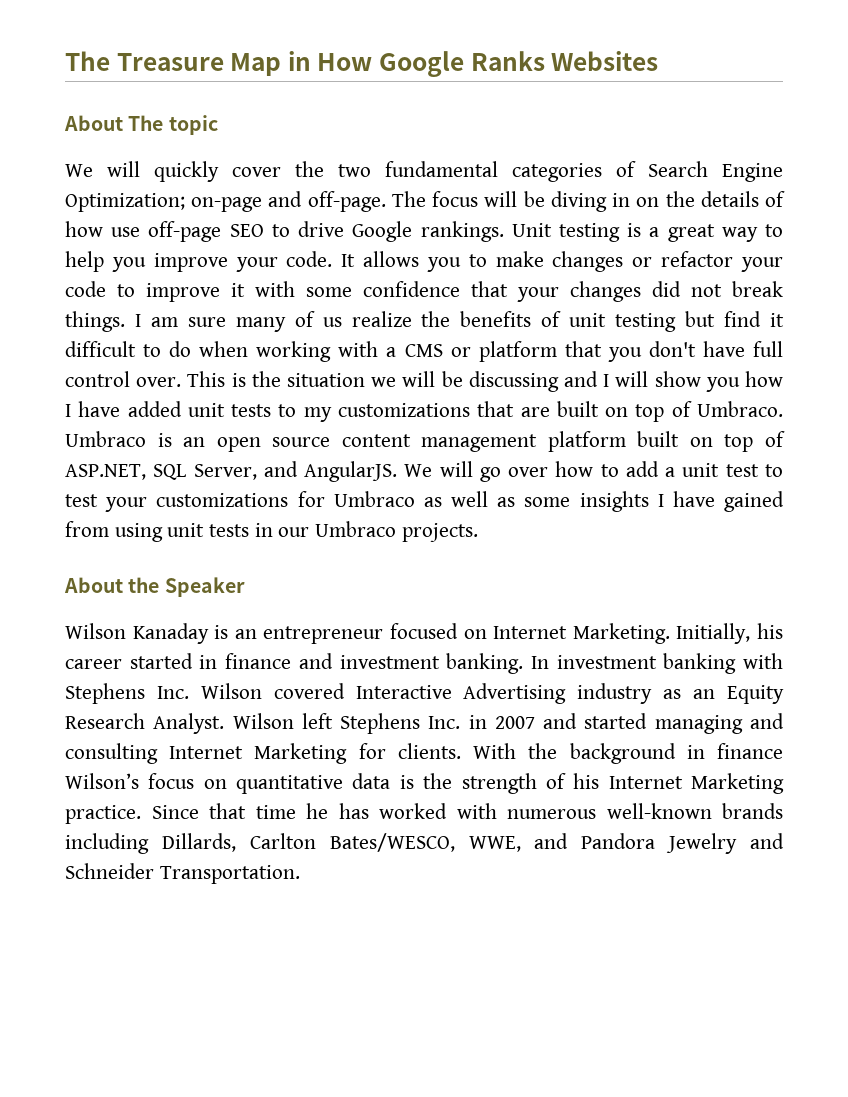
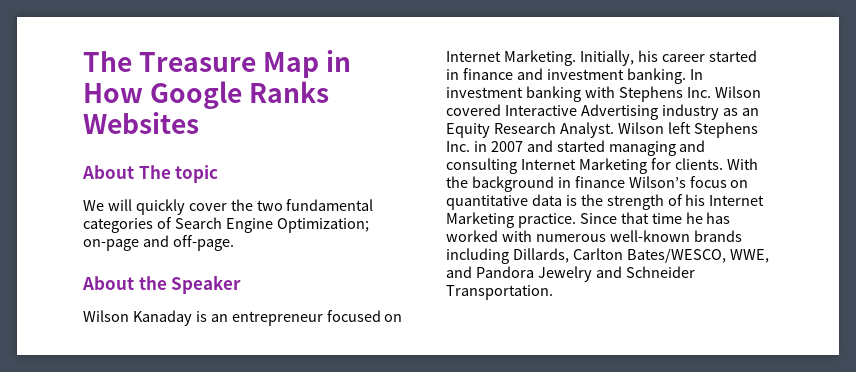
- The focus will be diving in on the details of how use off-page SEO to drive Google rankings. Unit testing is a great way to help you improve your code. It allows you to make changes or refactor your code to improve it with some confidence that your changes did not break things. I am sure many of us realize the benefits of unit testing but find it difficult to do when working with a CMS or platform that you don't have full control over. This is the situation we will be discussing and I will show you how I have added unit tests to my customizations that are built on top of Umbraco. Umbraco is an open source content management platform built on top of ASP.NET, SQL Server, and AngularJS. We will go over how to add a unit test to test your customizations for Umbraco as well as some insights I have gained from using unit tests in our Umbraco projects.

